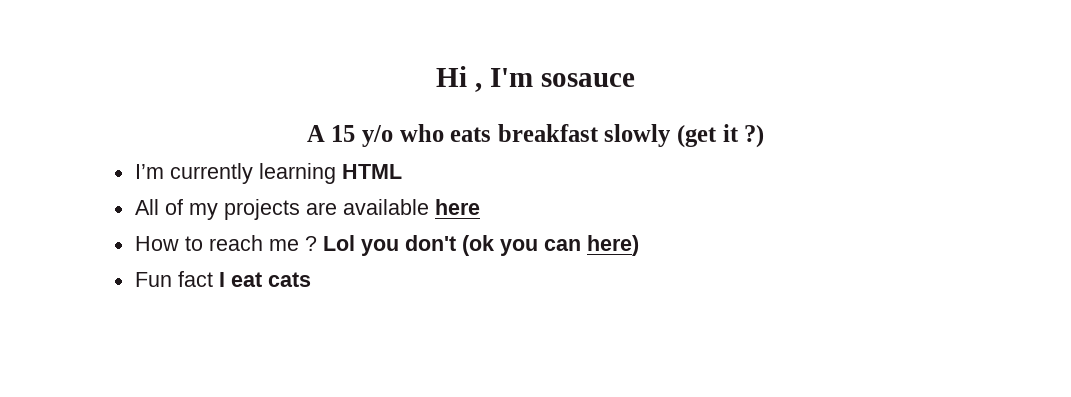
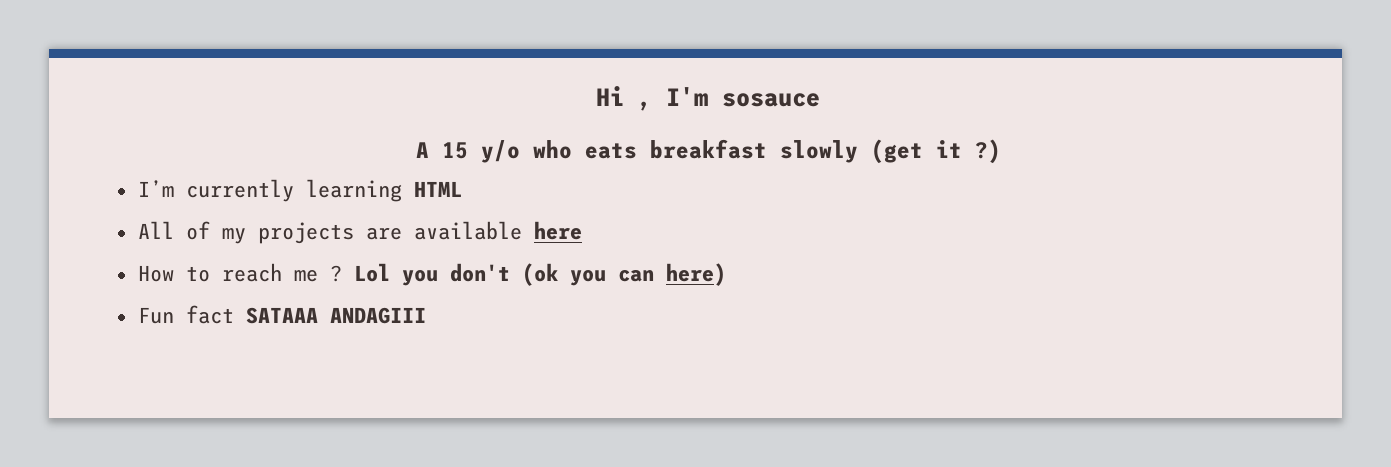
- Fun fact I eat cats
+ Fun fact SATAAA ANDAGIII

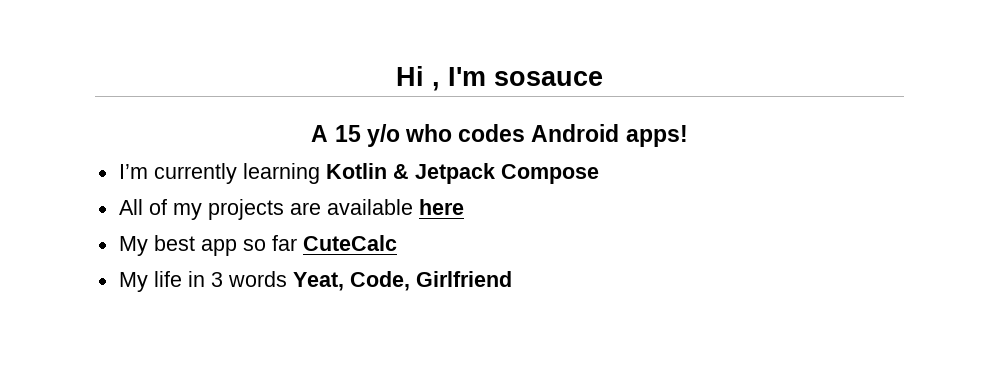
- A 15 y/o who eats breakfast slowly (get it ?)
+ A 15 y/o who codes Android apps!
- I’m currently learning HTML
+ I’m currently learning Kotlin & Jetpack Compose
- How to reach me ? Lol you don't (ok you can here)
- Fun fact SATAAA ANDAGIII
+ My best app so far CuteCalc
+ My life in 3 words Yeat, Code, Girlfriend

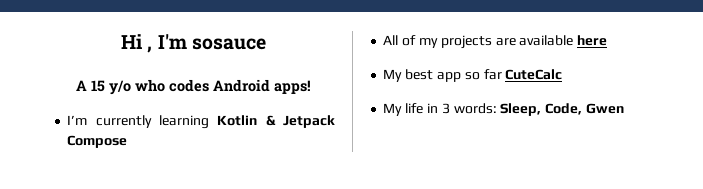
- My life in 3 words Yeat, Code, Girlfriend
+ My life in 3 words: Sleep, Code, Gwen

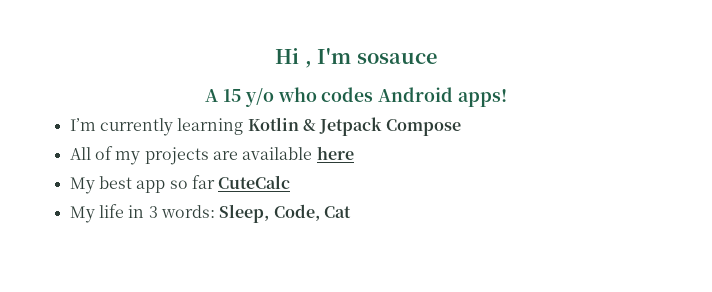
- My life in 3 words: Sleep, Code, Gwen
+ My life in 3 words: Sleep, Code, Cat

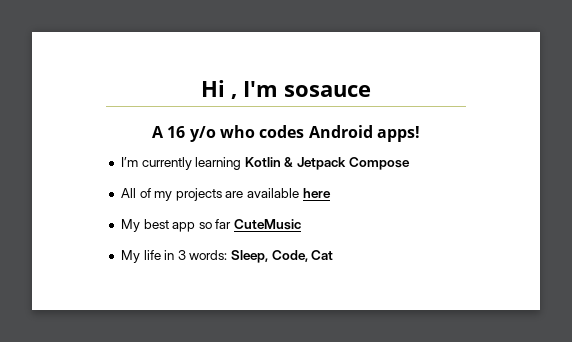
- A 15 y/o who codes Android apps!
+ A 16 y/o who codes Android apps!
- My best app so far CuteCalc
+ My best app so far CuteMusic

